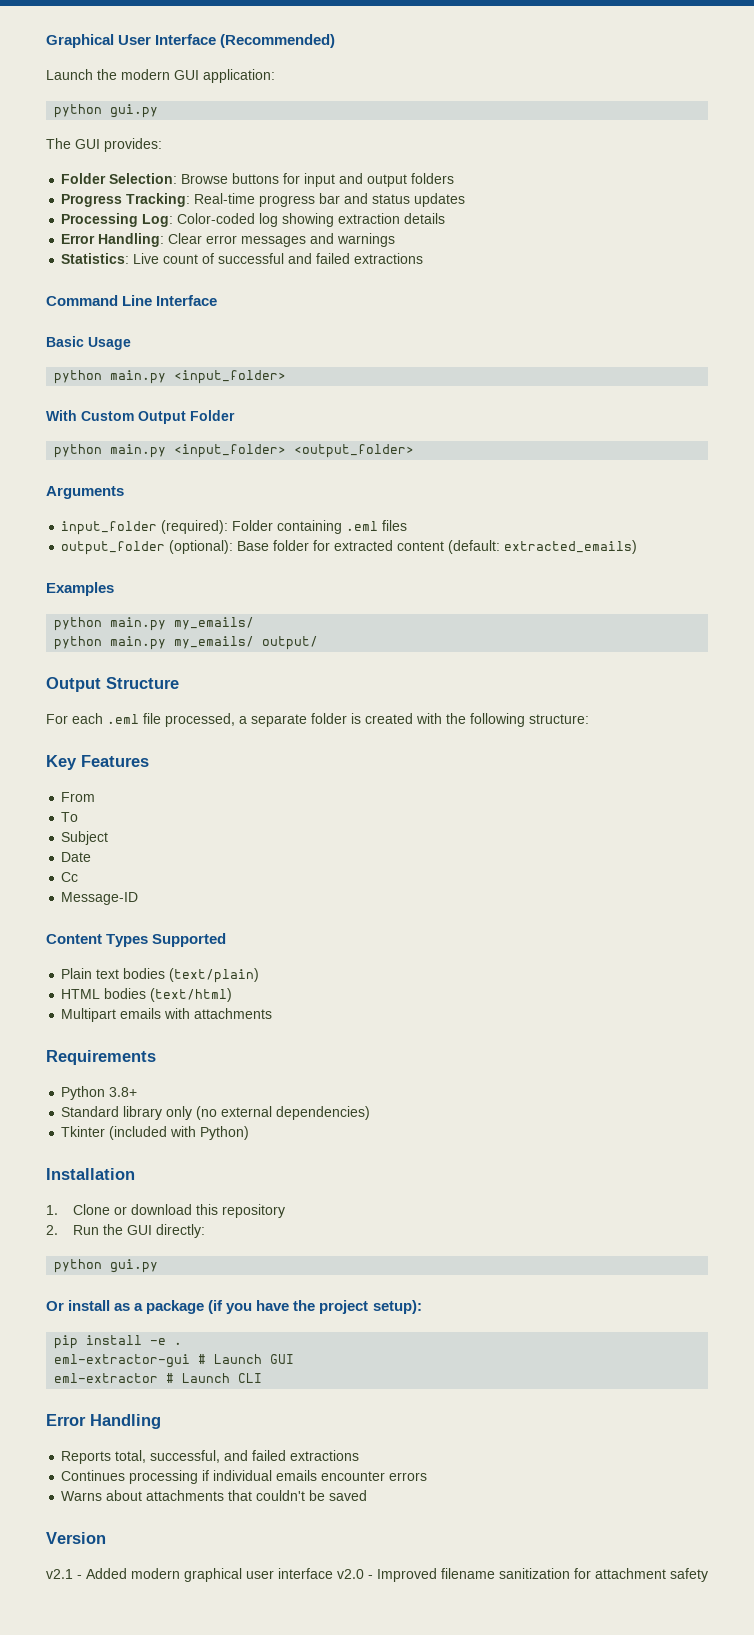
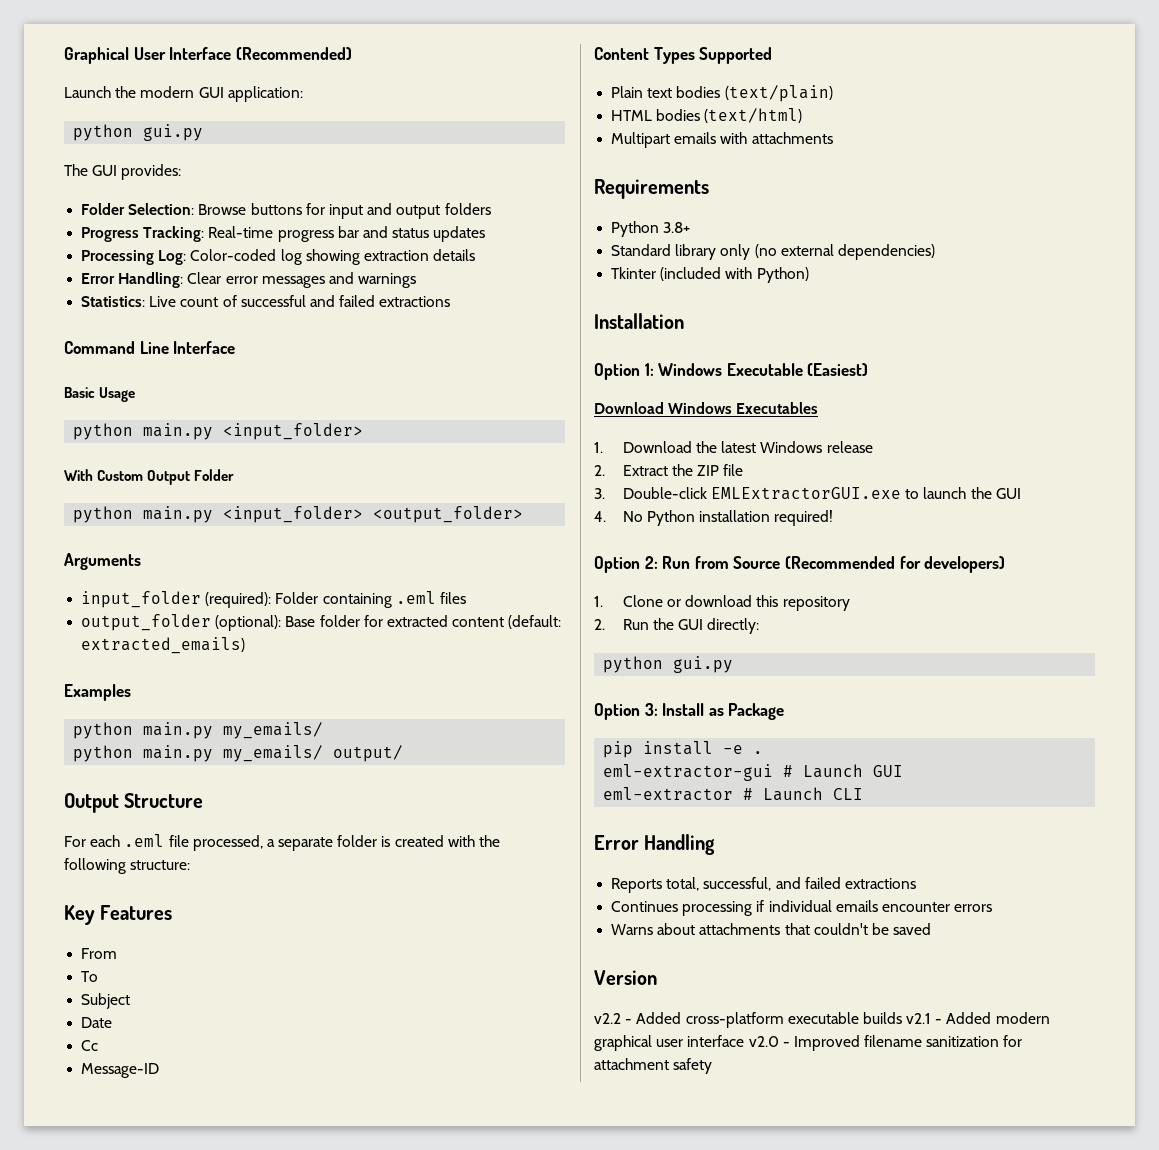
+ Option 1: Windows Executable (Easiest)
+ Download Windows Executables
+ 1. Download the latest Windows release
+ 2. Extract the ZIP file
+ 3. Double-click EMLExtractorGUI.exe to launch the GUI
+ 4. No Python installation required!
+ Option 2: Run from Source (Recommended for developers)
- Or install as a package (if you have the project setup):
+ Option 3: Install as Package
- v2.1 - Added modern graphical user interface v2.0 - Improved filename sanitization for attachment safety
+ v2.2 - Added cross-platform executable builds v2.1 - Added modern graphical user interface v2.0 - Improved filename sanitization for attachment safety

